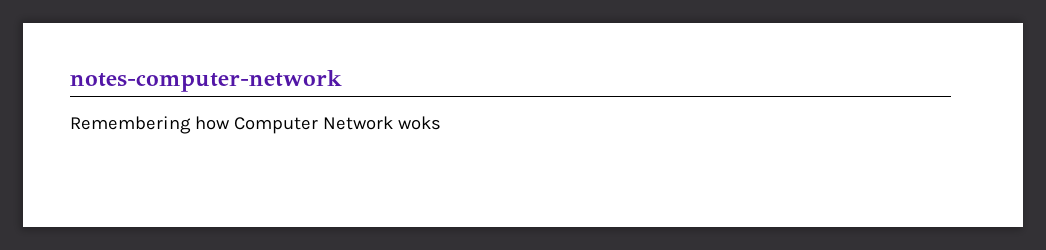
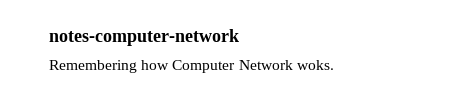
- Remembering how Computer Network woks
+ Remembering how Computer Network woks.

